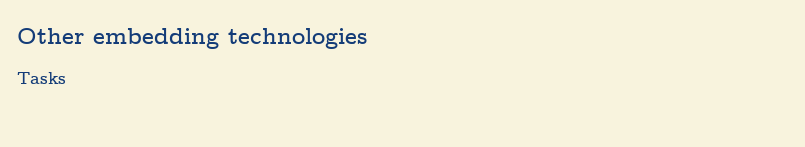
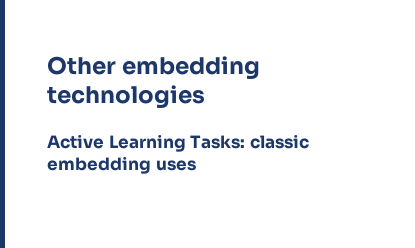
- Tasks
+ Active Learning Tasks: classic embedding uses

